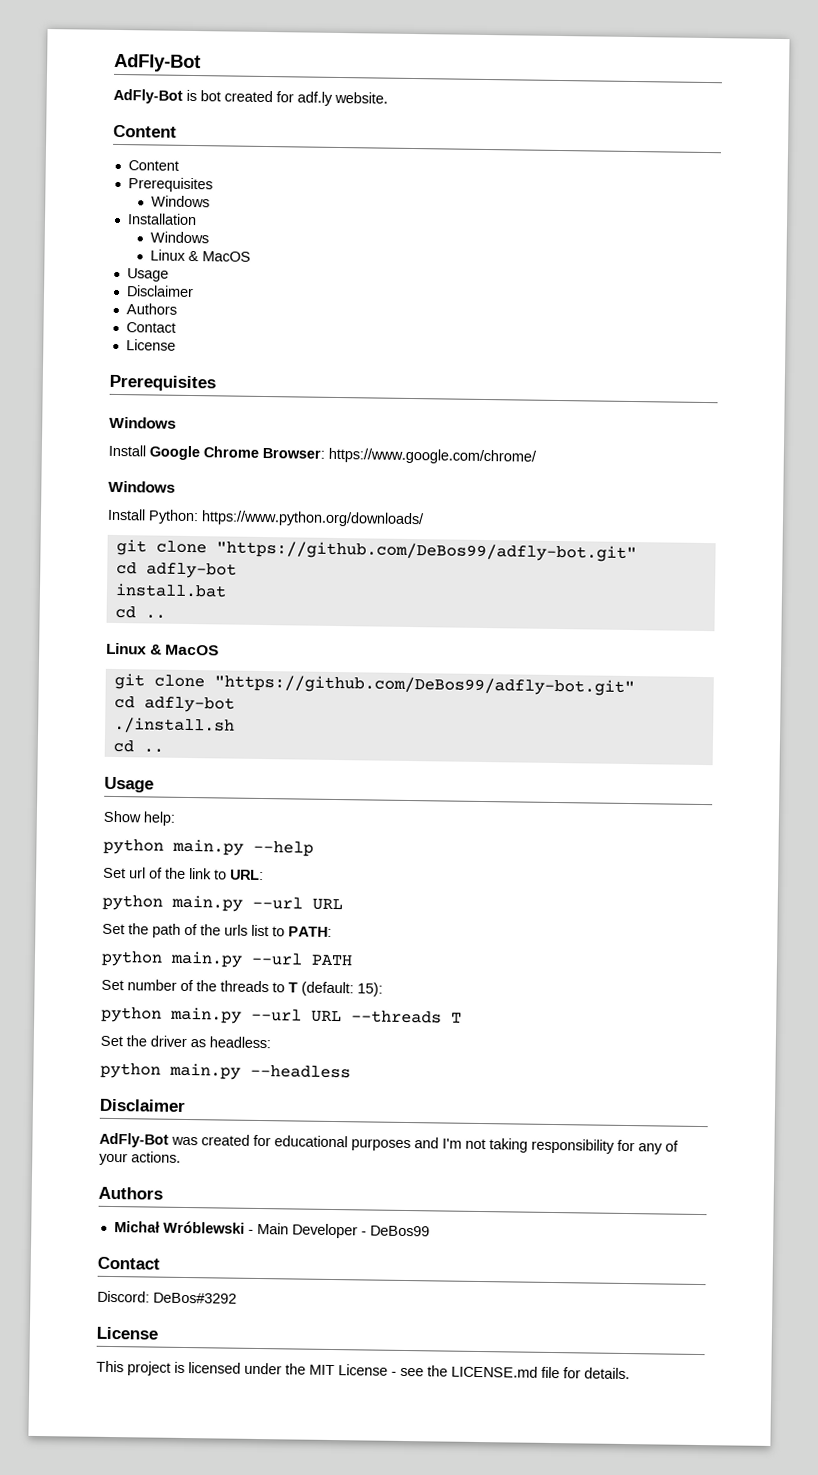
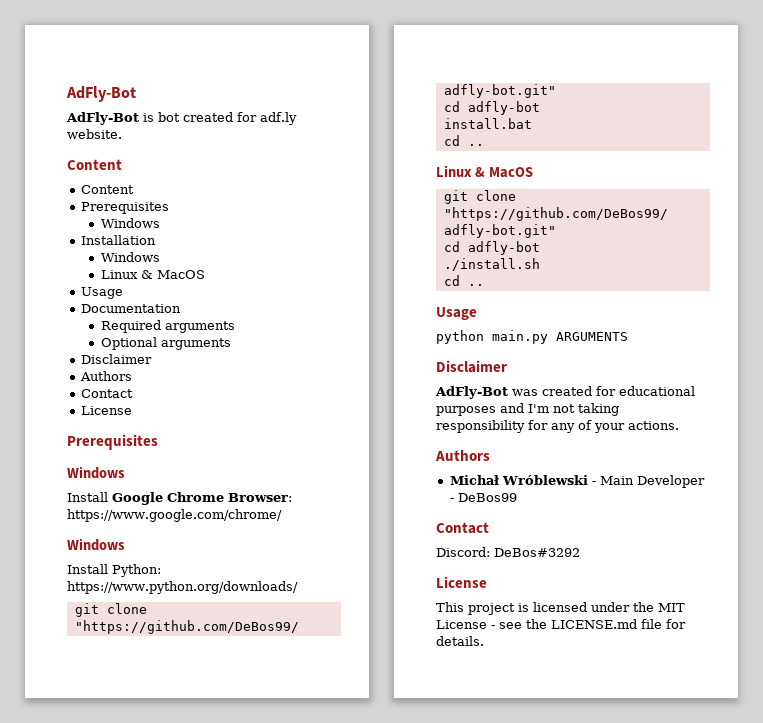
+ Documentation
+ Required arguments
+ Optional arguments
- Show help:
- python main.py --help
- Set url of the link to URL:
- python main.py --url URL
- Set the path of the urls list to PATH:
- python main.py --url PATH
- Set number of the threads to T (default: 15):
- python main.py --url URL --threads T
- Set the driver as headless:
- python main.py --headless
+ python main.py ARGUMENTS

